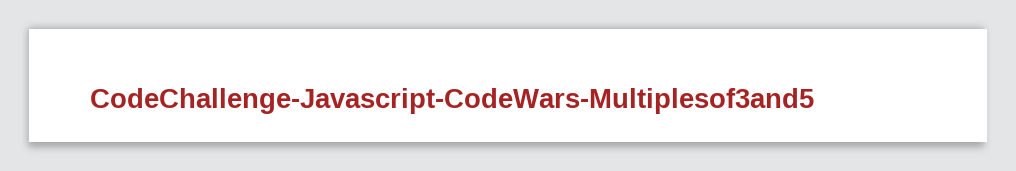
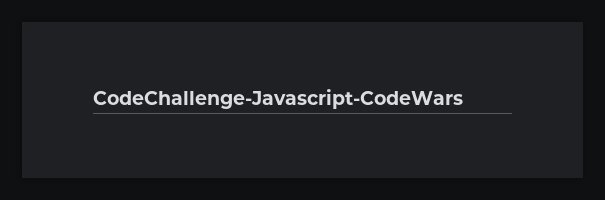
- CodeChallenge-Javascript-CodeWars-Multiplesof3and5
+ CodeChallenge-Javascript-CodeWars

